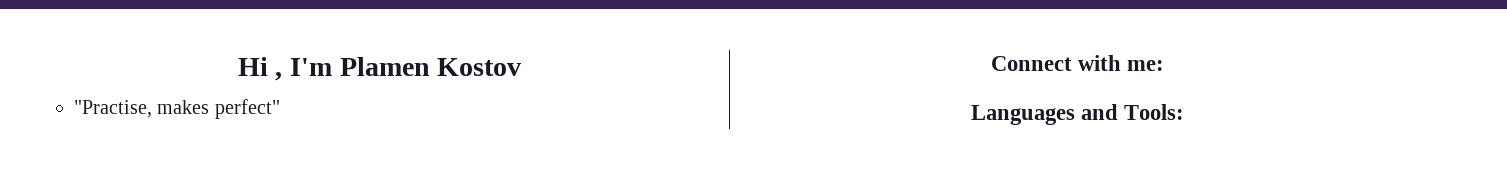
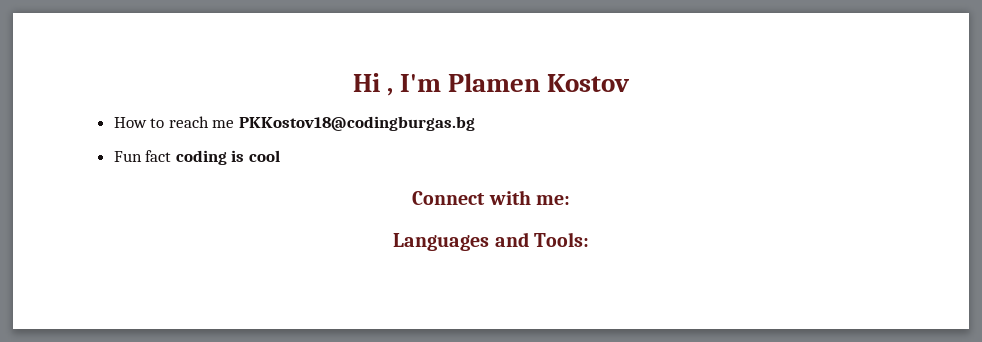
- "Practise, makes perfect"
+ How to reach me PKKostov18@codingburgas.bg
+ Fun fact coding is cool

